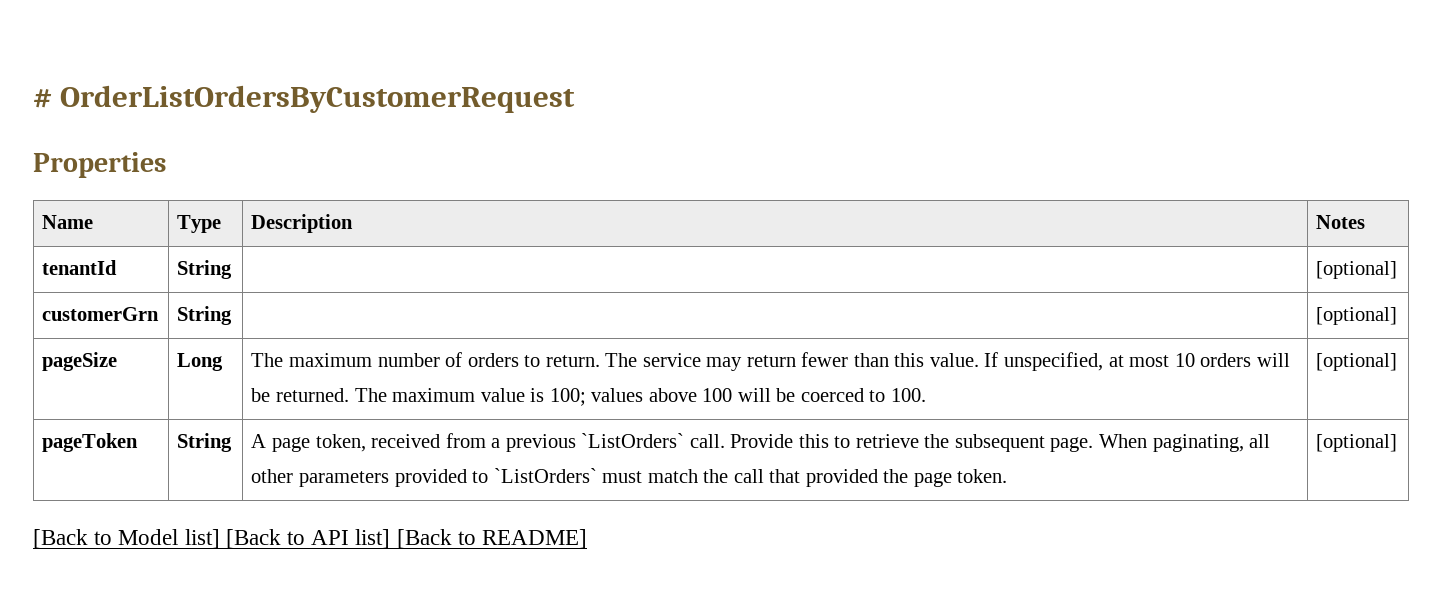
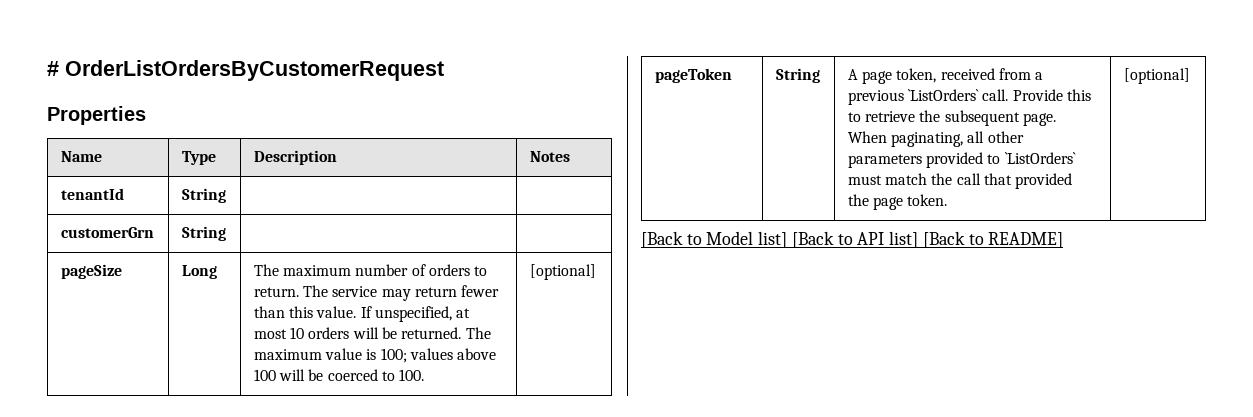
- tenantId | String | | [optional]
+ tenantId | String | |
- customerGrn | String | | [optional]
+ customerGrn | String | |

